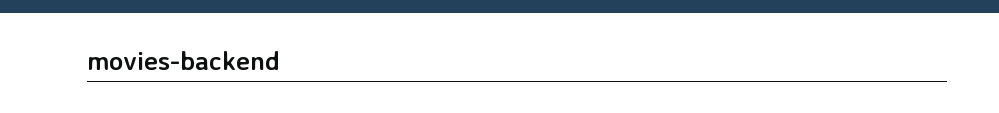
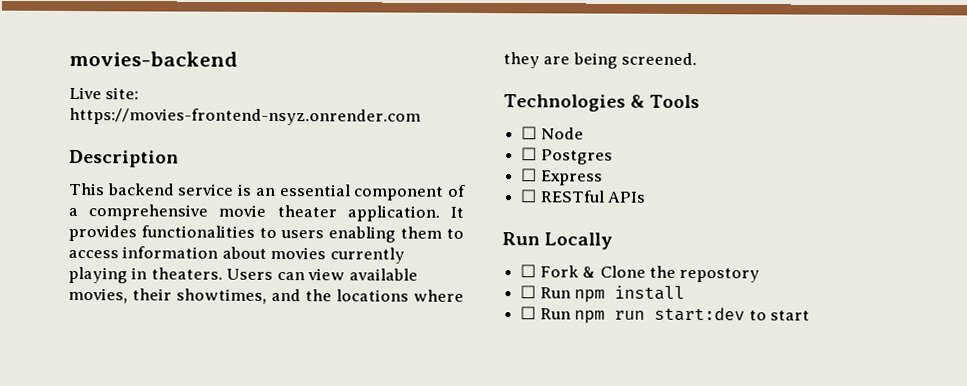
+ Live site: https://movies-frontend-nsyz.onrender.com
+ Description
+ This backend service is an essential component of a comprehensive movie theater application. It provides functionalities to users enabling them to access information about movies currently playing in theaters. Users can view available movies, their showtimes, and the locations where they are being screened.
+ Technologies & Tools
+ ☐ Node
+ ☐ Postgres
+ ☐ Express
+ ☐ RESTful APIs
+ Run Locally
+ ☐ Fork & Clone the repostory
+ ☐ Run npm install
+ ☐ Run npm run start:dev to start

